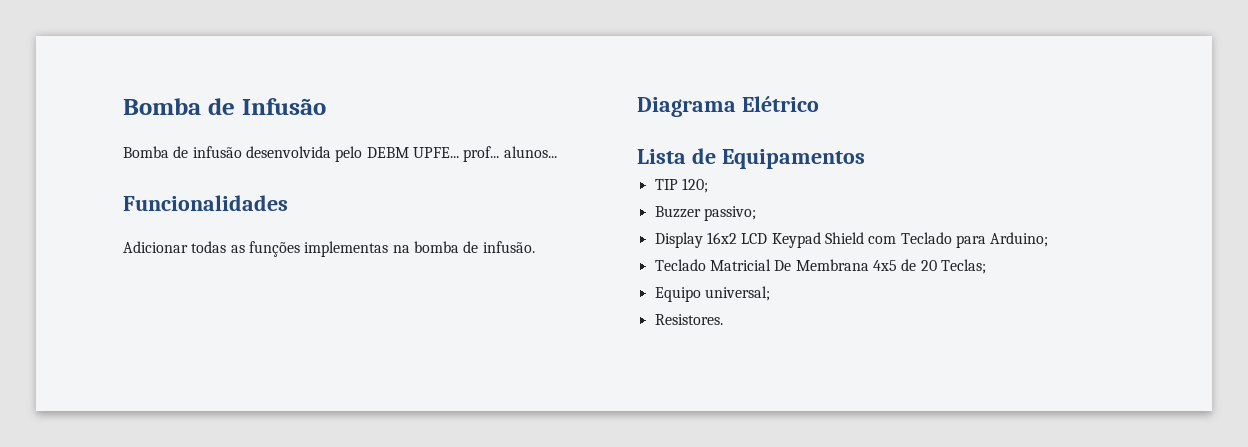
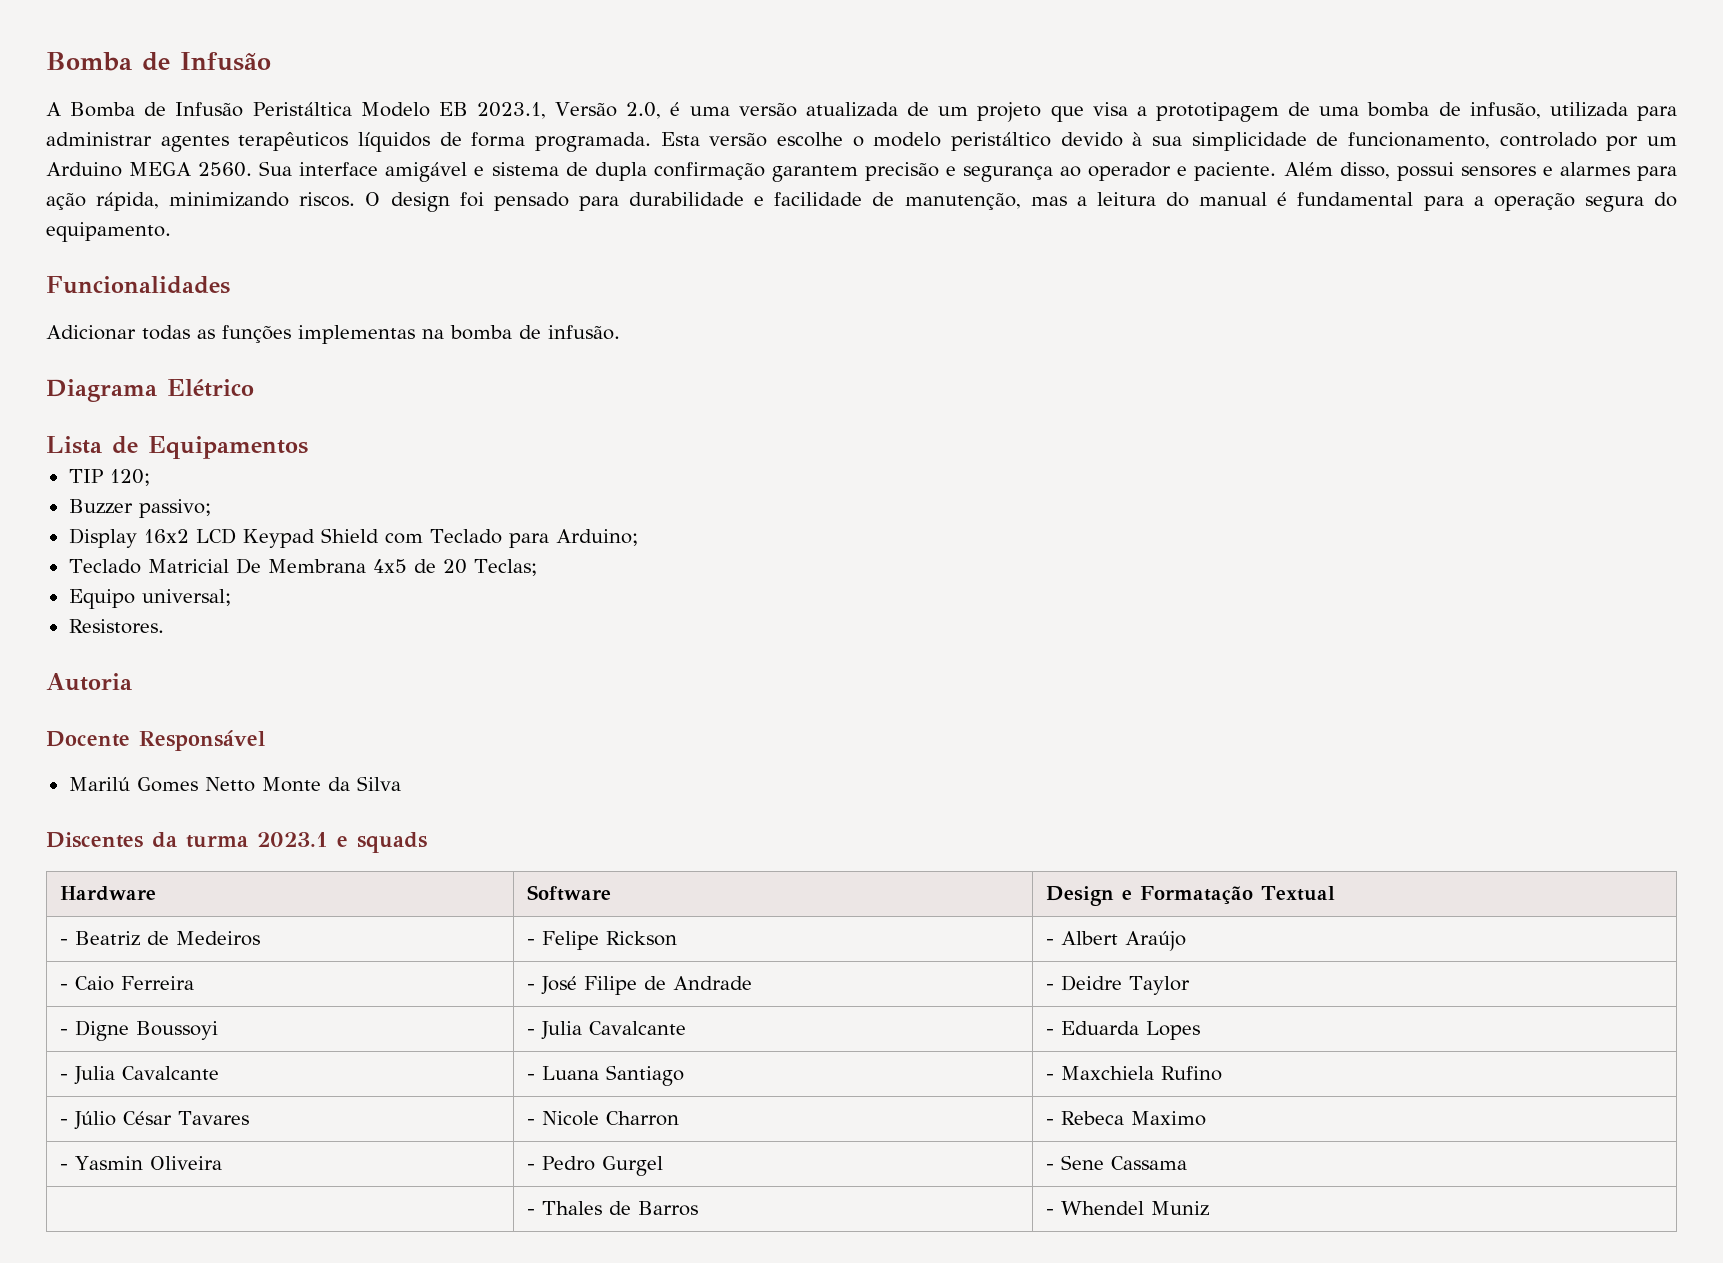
- Bomba de infusão desenvolvida pelo DEBM UPFE... prof... alunos...
+ A Bomba de Infusão Peristáltica Modelo EB 2023.1, Versão 2.0, é uma versão atualizada de um projeto que visa a prototipagem de uma bomba de infusão, utilizada para administrar agentes terapêuticos líquidos de forma programada. Esta versão escolhe o modelo peristáltico devido à sua simplicidade de funcionamento, controlado por um Arduino MEGA 2560. Sua interface amigável e sistema de dupla confirmação garantem precisão e segurança ao operador e paciente. Além disso, possui sensores e alarmes para ação rápida, minimizando riscos. O design foi pensado para durabilidade e facilidade de manutenção, mas a leitura do manual é fundamental para a operação segura do equipamento.
+ Autoria
+ Docente Responsável
+ Marilú Gomes Netto Monte da Silva
+ Discentes da turma 2023.1 e squads
+ Hardware | Software | Design e Formatação Textual
+ - Beatriz de Medeiros | - Felipe Rickson | - Albert Araújo
+ - Caio Ferreira | - José Filipe de Andrade | - Deidre Taylor
+ - Digne Boussoyi | - Julia Cavalcante | - Eduarda Lopes
+ - Julia Cavalcante | - Luana Santiago | - Maxchiela Rufino
+ - Júlio César Tavares | - Nicole Charron | - Rebeca Maximo
+ - Yasmin Oliveira | - Pedro Gurgel | - Sene Cassama
+ | - Thales de Barros | - Whendel Muniz

